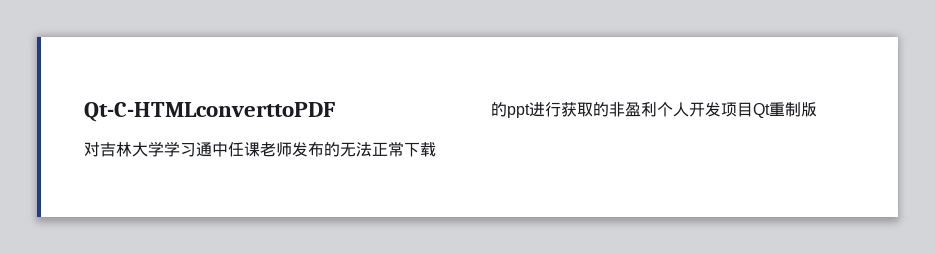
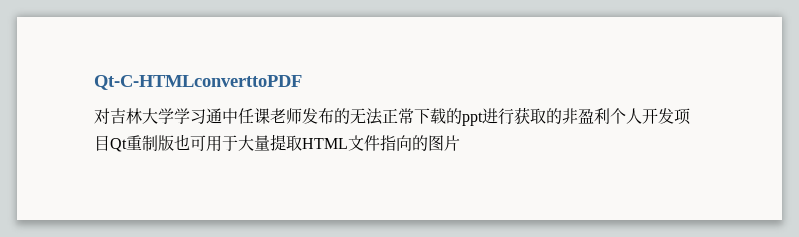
- 对吉林大学学习通中任课老师发布的无法正常下载的ppt进行获取的非盈利个人开发项目Qt重制版
+ 对吉林大学学习通中任课老师发布的无法正常下载的ppt进行获取的非盈利个人开发项目Qt重制版也可用于大量提取HTML文件指向的图片

